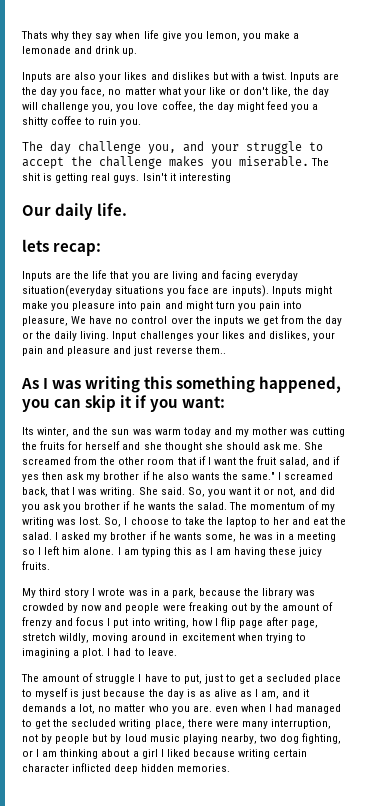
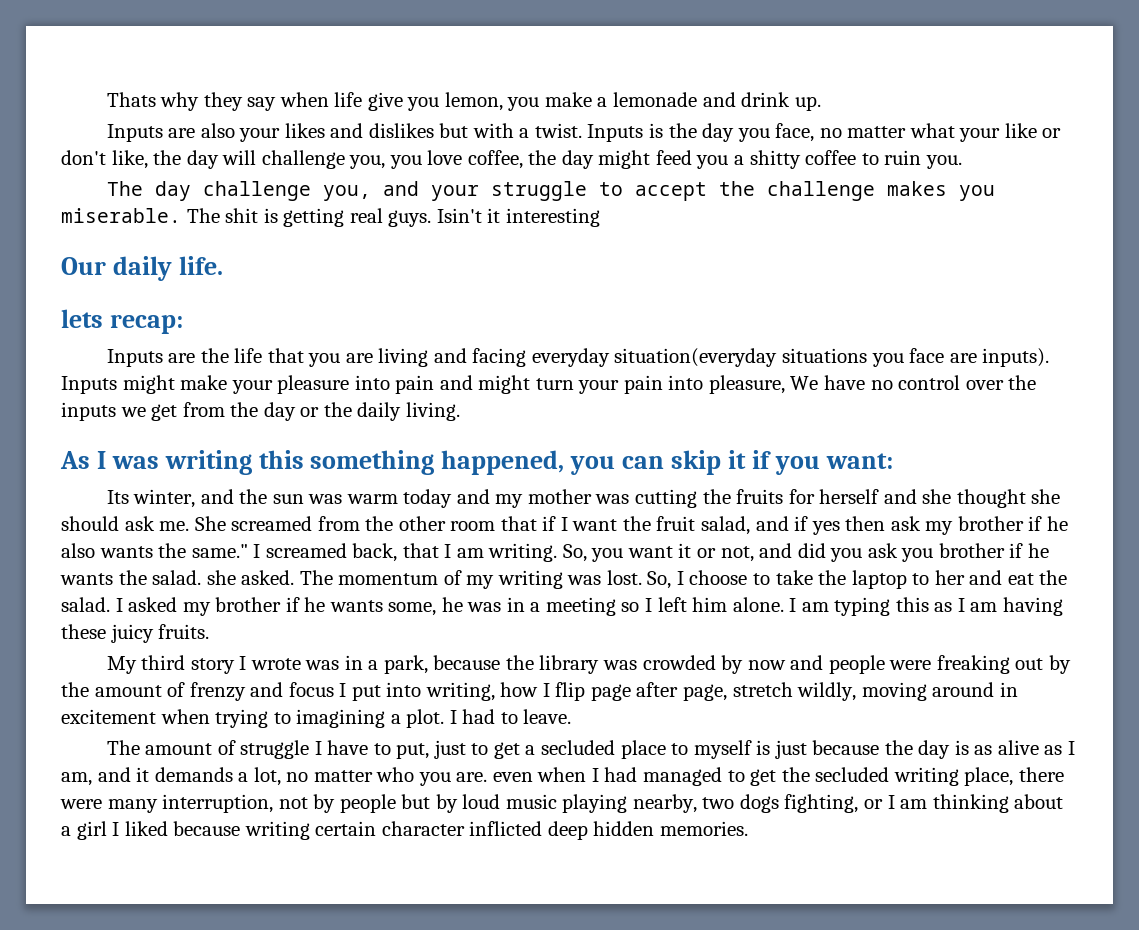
- Inputs are the day you face, no matter what your like or don't like, the day will challenge you, you love coffee, the day might feed you a shitty coffee to ruin you.
+ Inputs is the day you face, no matter what your like or don't like, the day will challenge you, you love coffee, the day might feed you a shitty coffee to ruin you.
- Inputs might make you pleasure into pain and might turn you pain into pleasure, We have no control over the inputs we get from the day or the daily living. Input challenges your likes and dislikes, your pain and pleasure and just reverse them..
+ Inputs might make your pleasure into pain and might turn your pain into pleasure, We have no control over the inputs we get from the day or the daily living.
- I screamed back, that I was writing. She said.
+ I screamed back, that I am writing.
- So, you want it or not, and did you ask you brother if he wants the salad.
+ So, you want it or not, and did you ask you brother if he wants the salad. she asked.
- The amount of struggle I have to put, just to get a secluded place to myself is just because the day is as alive as I am, and it demands a lot, no matter who you are. even when I had managed to get the secluded writing place, there were many interruption, not by people but by loud music playing nearby, two dog fighting, or I am thinking about a girl I liked because writing certain character inflicted deep hidden memories.
+ The amount of struggle I have to put, just to get a secluded place to myself is just because the day is as alive as I am, and it demands a lot, no matter who you are. even when I had managed to get the secluded writing place, there were many interruption, not by people but by loud music playing nearby, two dogs fighting, or I am thinking about a girl I liked because writing certain character inflicted deep hidden memories.

